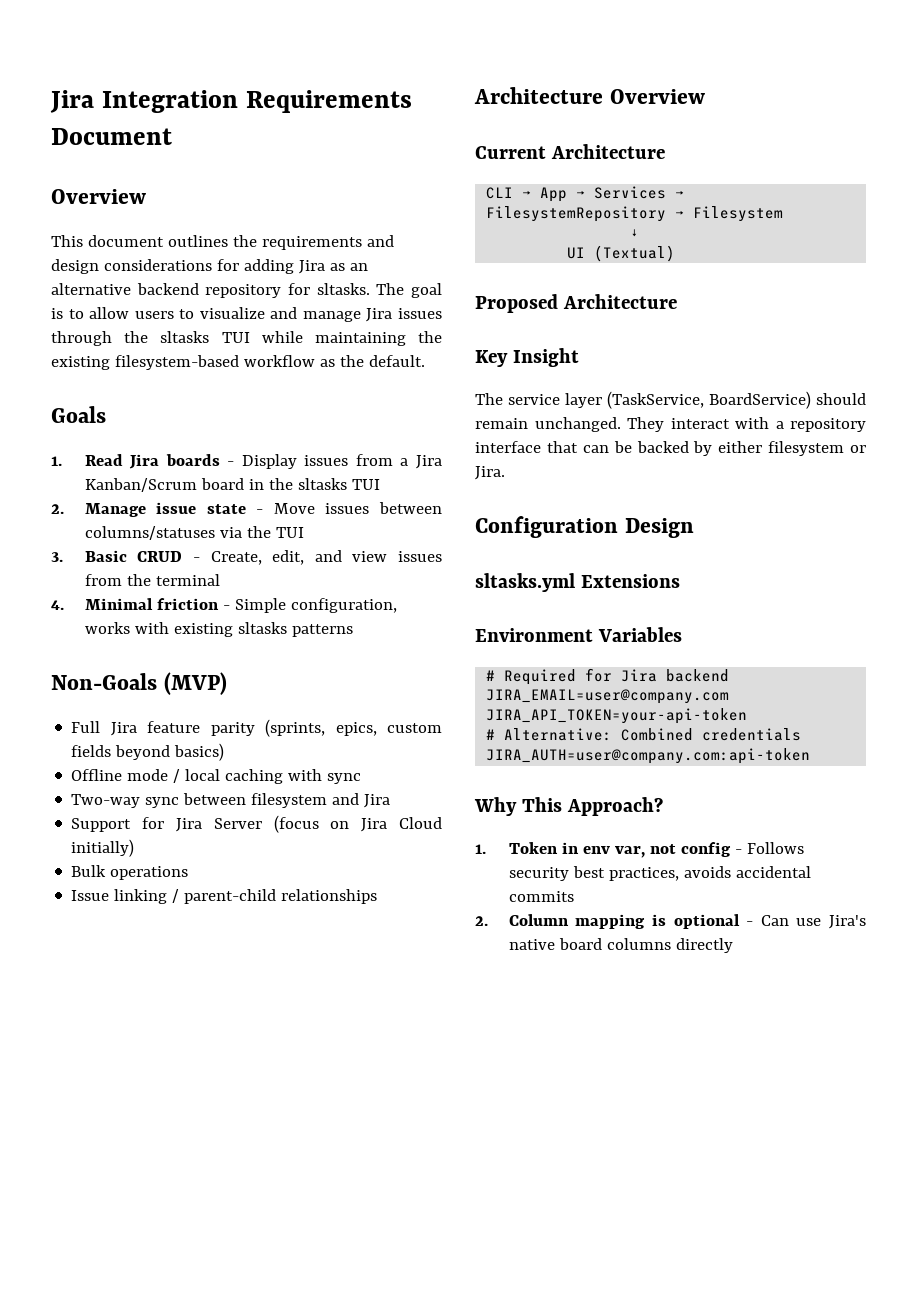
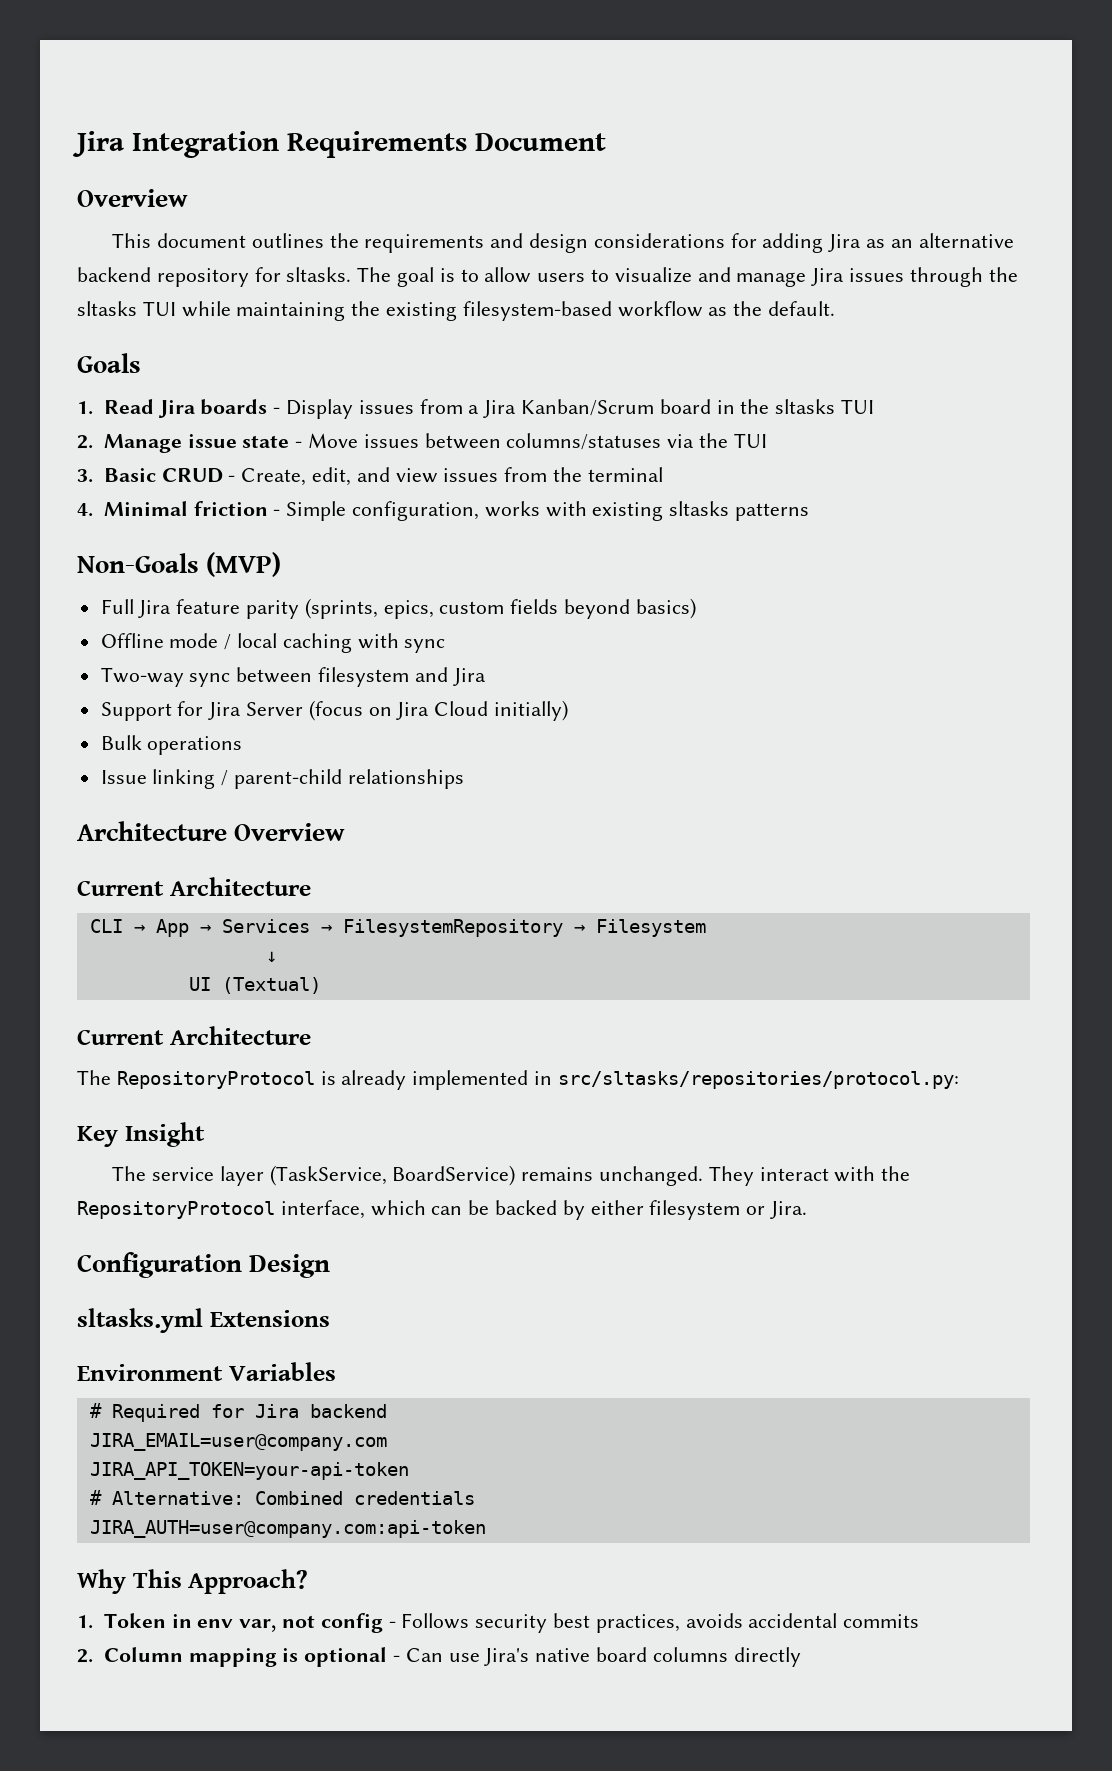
  UI (Textual)
- Proposed Architecture
+ Current Architecture
+ The RepositoryProtocol is already implemented in src/sltasks/repositories/protocol.py:
- The service layer (TaskService, BoardService) should remain unchanged.
+ The service layer (TaskService, BoardService) remains unchanged.
- They interact with a repository interface that can be backed by either filesystem or Jira.
+ They interact with the RepositoryProtocol interface, which can be backed by either filesystem or Jira.

